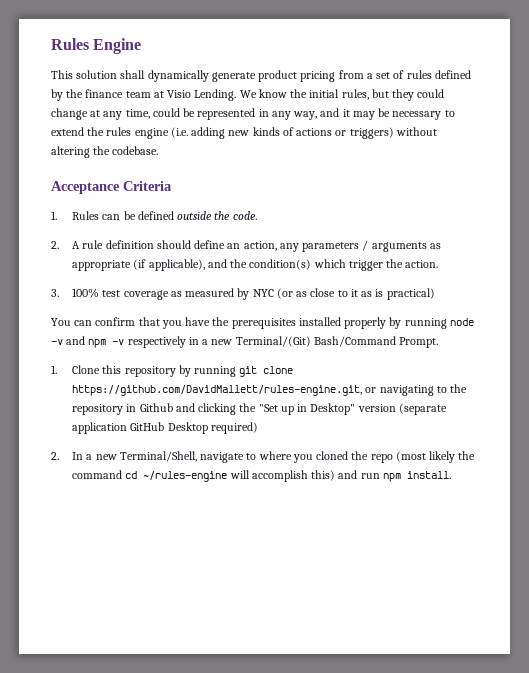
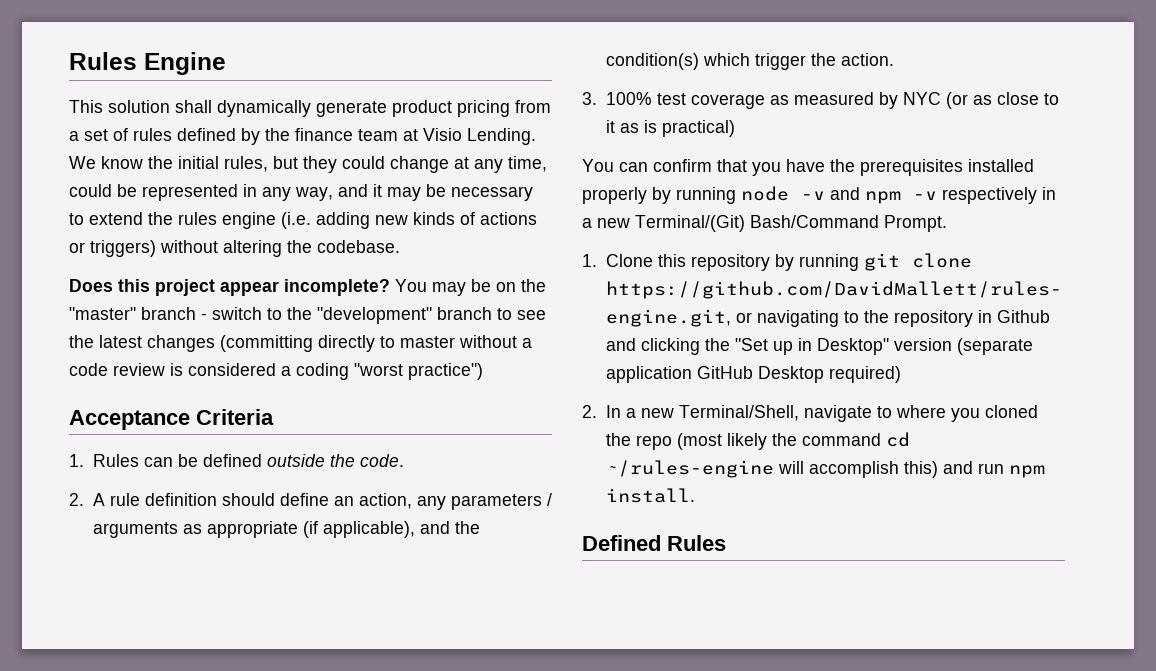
+ Does this project appear incomplete? You may be on the "master" branch - switch to the "development" branch to see the latest changes (committing directly to master without a code review is considered a coding "worst practice")
+ Defined Rules

